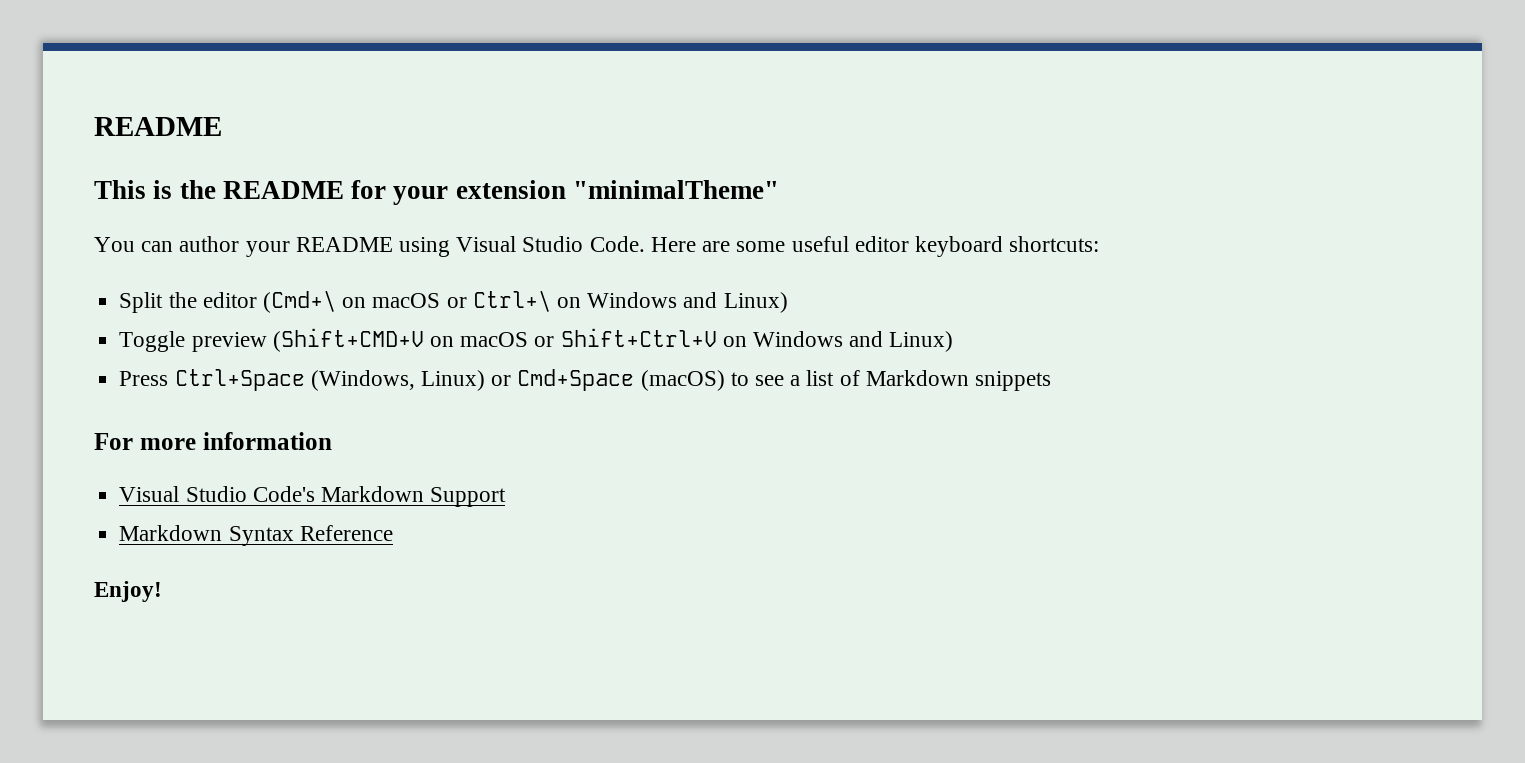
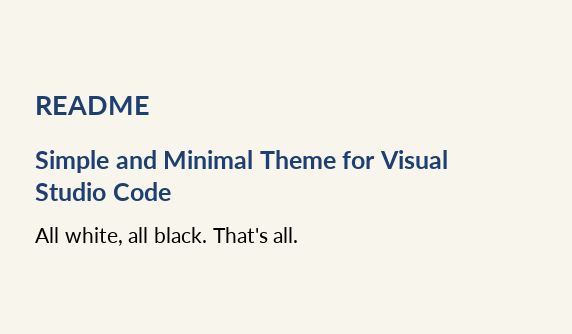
- This is the README for your extension "minimalTheme"
- You can author your README using Visual Studio Code. Here are some useful editor keyboard shortcuts:
- Split the editor (Cmd+\ on macOS or Ctrl+\ on Windows and Linux)
- Toggle preview (Shift+CMD+V on macOS or Shift+Ctrl+V on Windows and Linux)
- Press Ctrl+Space (Windows, Linux) or Cmd+Space (macOS) to see a list of Markdown snippets
- For more information
- Visual Studio Code's Markdown Support
- Markdown Syntax Reference
- Enjoy!
+ Simple and Minimal Theme for Visual Studio Code
+ All white, all black. That's all.

